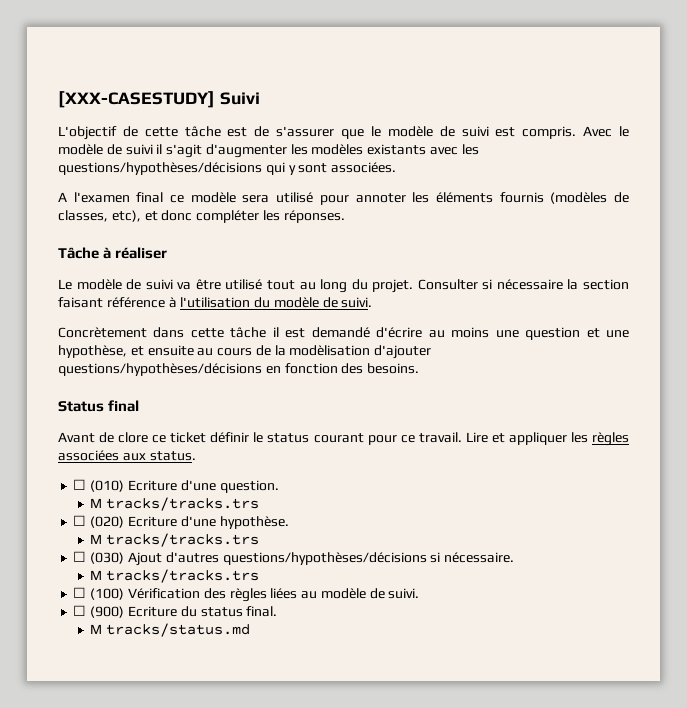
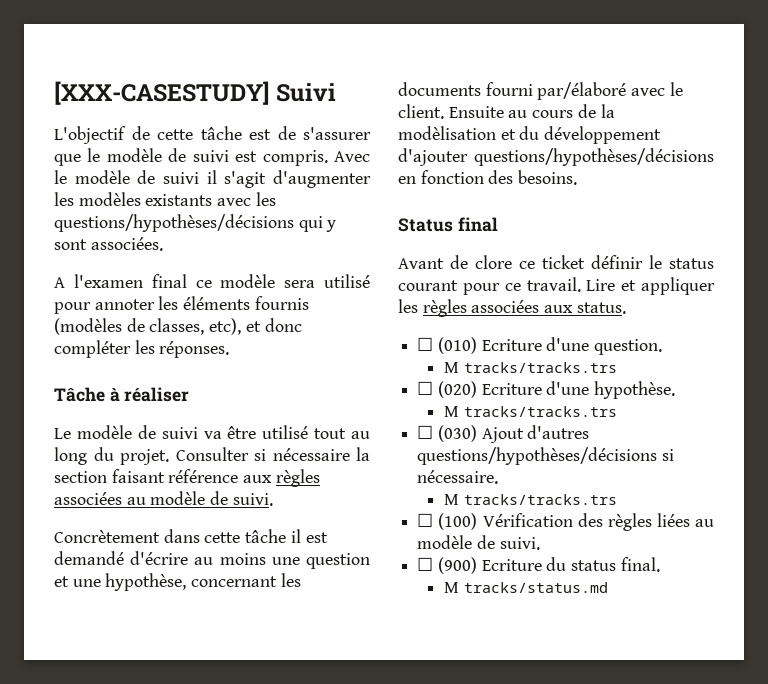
- Consulter si nécessaire la section faisant référence à l'utilisation du modèle de suivi.
+ Consulter si nécessaire la section faisant référence aux règles associées au modèle de suivi.
- Concrètement dans cette tâche il est demandé d'écrire au moins une question et une hypothèse, et ensuite au cours de la modèlisation d'ajouter questions/hypothèses/décisions en fonction des besoins.
+ Concrètement dans cette tâche il est demandé d'écrire au moins une question et une hypothèse, concernant les documents fourni par/élaboré avec le client. Ensuite au cours de la modèlisation et du développement d'ajouter questions/hypothèses/décisions en fonction des besoins.

